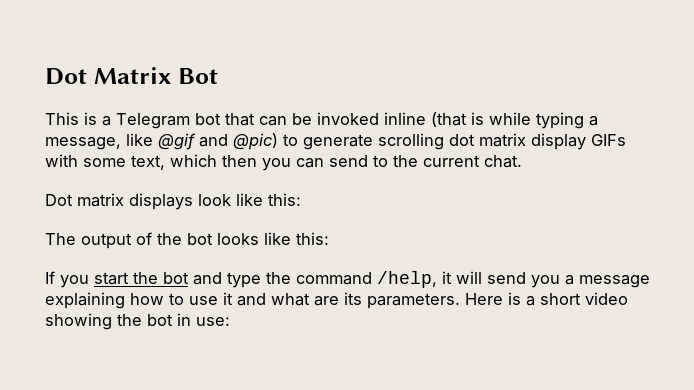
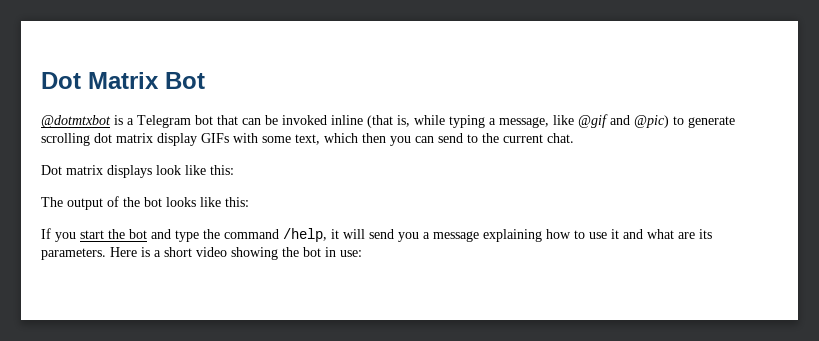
- This is a Telegram bot that can be invoked inline (that is while typing a message, like @gif and @pic) to generate scrolling dot matrix display GIFs with some text, which then you can send to the current chat.
+ @dotmtxbot is a Telegram bot that can be invoked inline (that is, while typing a message, like @gif and @pic) to generate scrolling dot matrix display GIFs with some text, which then you can send to the current chat.

